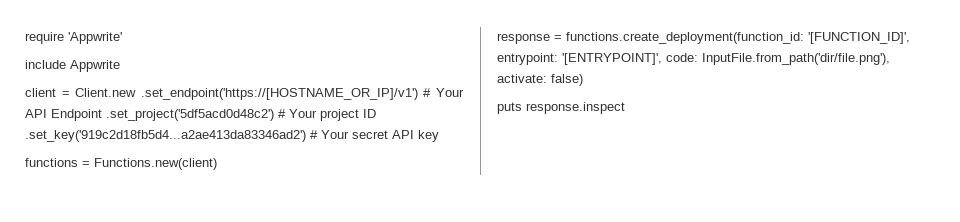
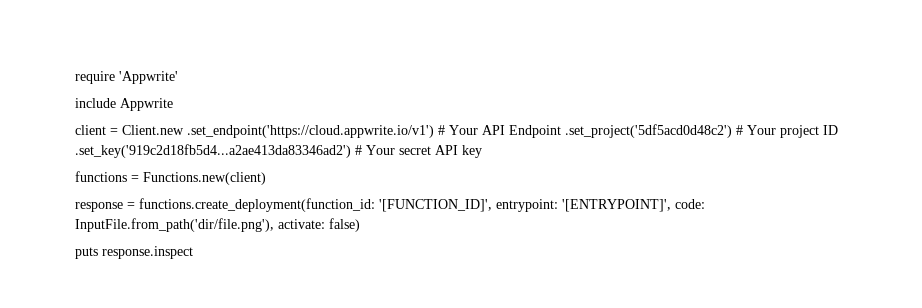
- client = Client.new .set_endpoint('https://[HOSTNAME_OR_IP]/v1') # Your API Endpoint .set_project('5df5acd0d48c2') # Your project ID .set_key('919c2d18fb5d4...a2ae413da83346ad2') # Your secret API key
+ client = Client.new .set_endpoint('https://cloud.appwrite.io/v1') # Your API Endpoint .set_project('5df5acd0d48c2') # Your project ID .set_key('919c2d18fb5d4...a2ae413da83346ad2') # Your secret API key

